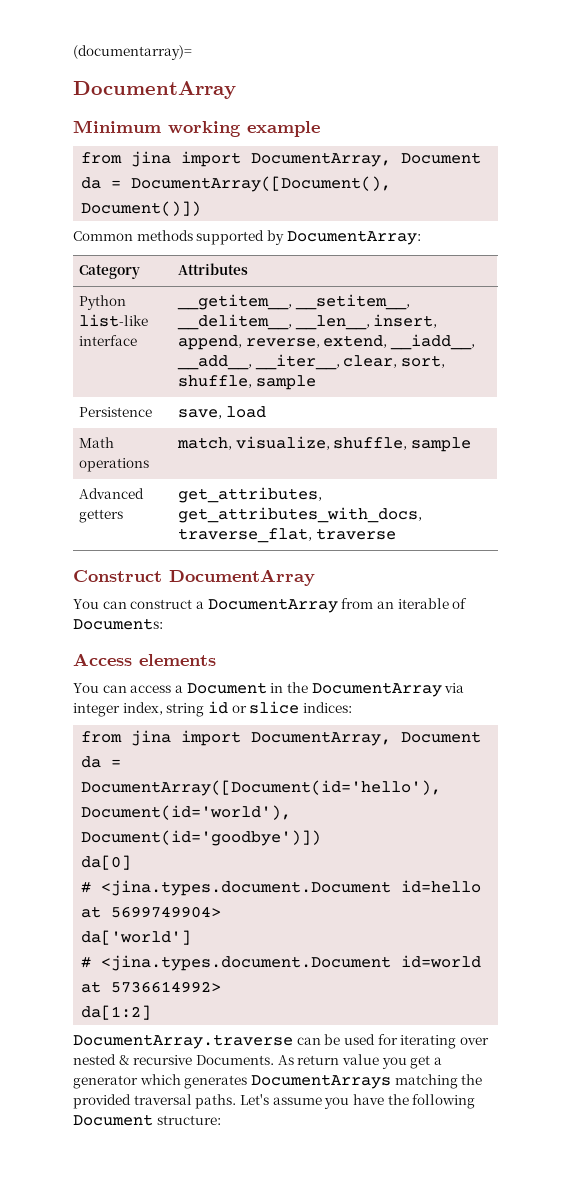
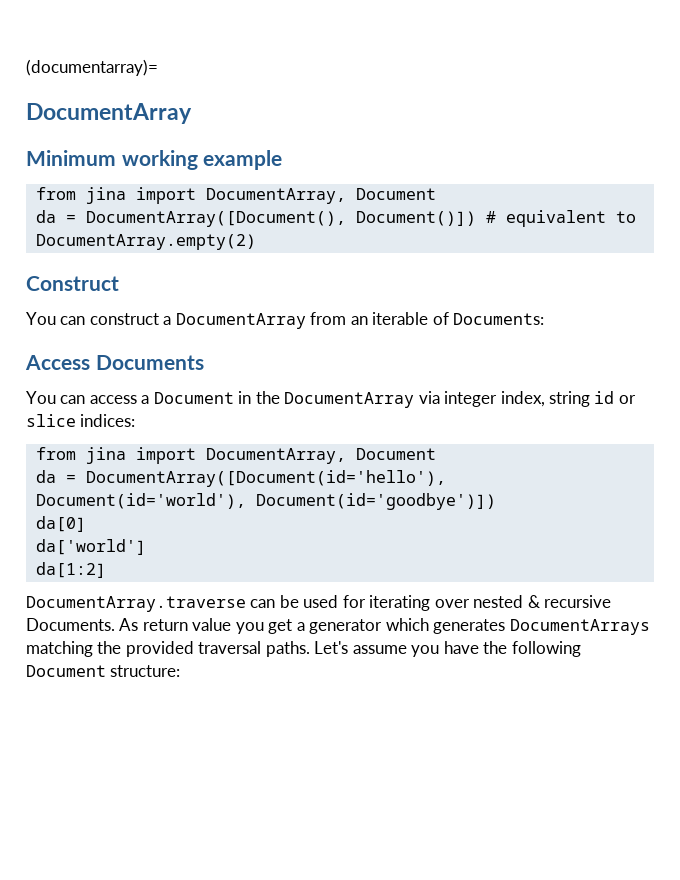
- da = DocumentArray([Document(), Document()])
- Common methods supported by DocumentArray:
- Category | Attributes
- Python list-like interface | __getitem__, __setitem__, __delitem__, __len__, insert, append, reverse, extend, __iadd__, __add__, __iter__, clear, sort, shuffle, sample
- Persistence | save, load
- Math operations | match, visualize, shuffle, sample
- Advanced getters | get_attributes, get_attributes_with_docs, traverse_flat, traverse
+ da = DocumentArray([Document(), Document()]) # equivalent to DocumentArray.empty(2)
- Construct DocumentArray
+ Construct
- Access elements
+ Access Documents
- # <jina.types.document.Document id=hello at 5699749904>
  da['world']
- # <jina.types.document.Document id=world at 5736614992>

